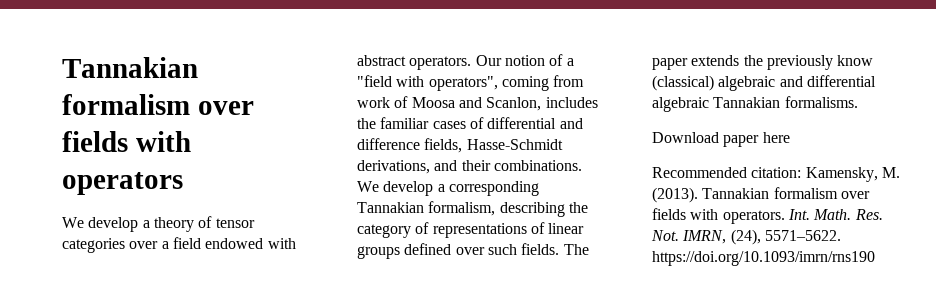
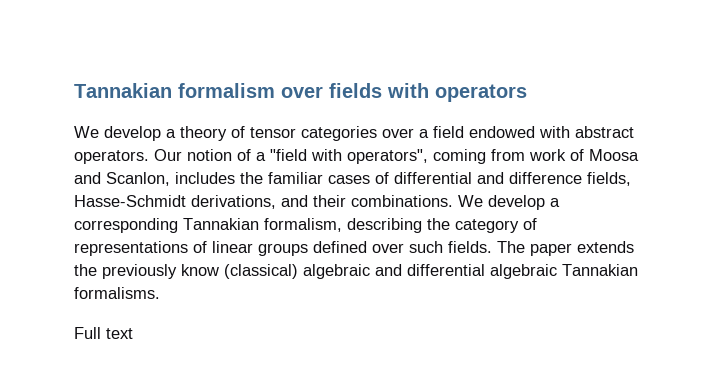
- Download paper here
- Recommended citation: Kamensky, M. (2013). Tannakian formalism over fields with operators. Int. Math. Res. Not. IMRN, (24), 5571–5622. https://doi.org/10.1093/imrn/rns190
+ Full text

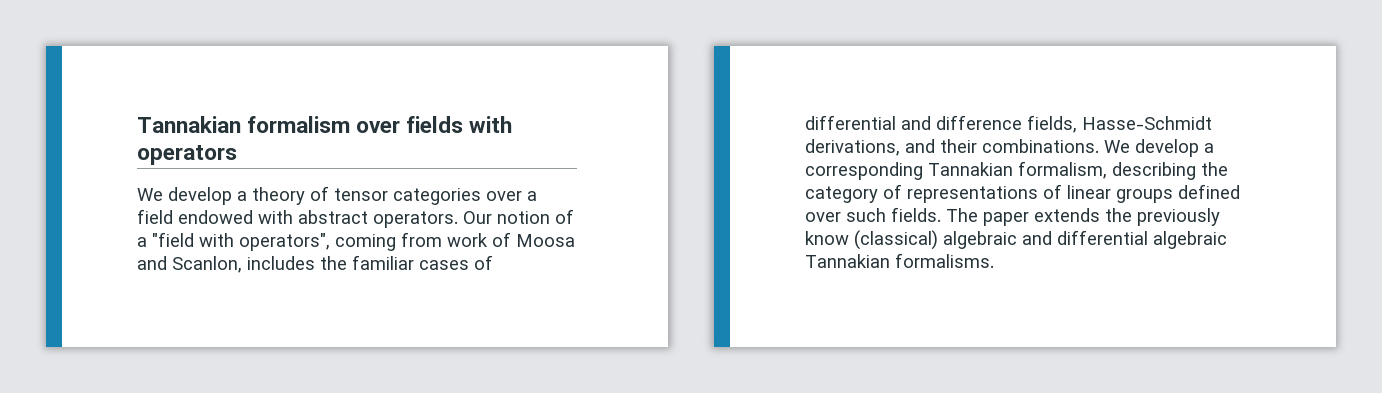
- Full text

